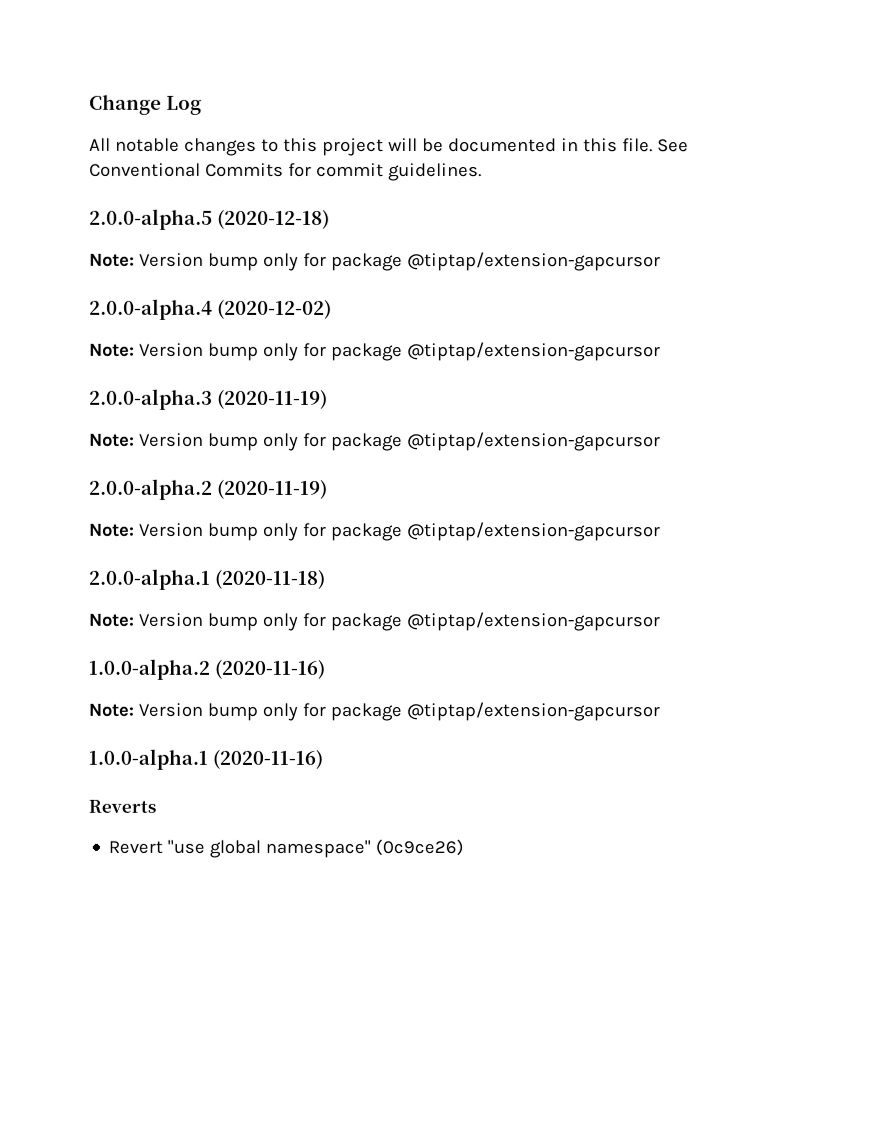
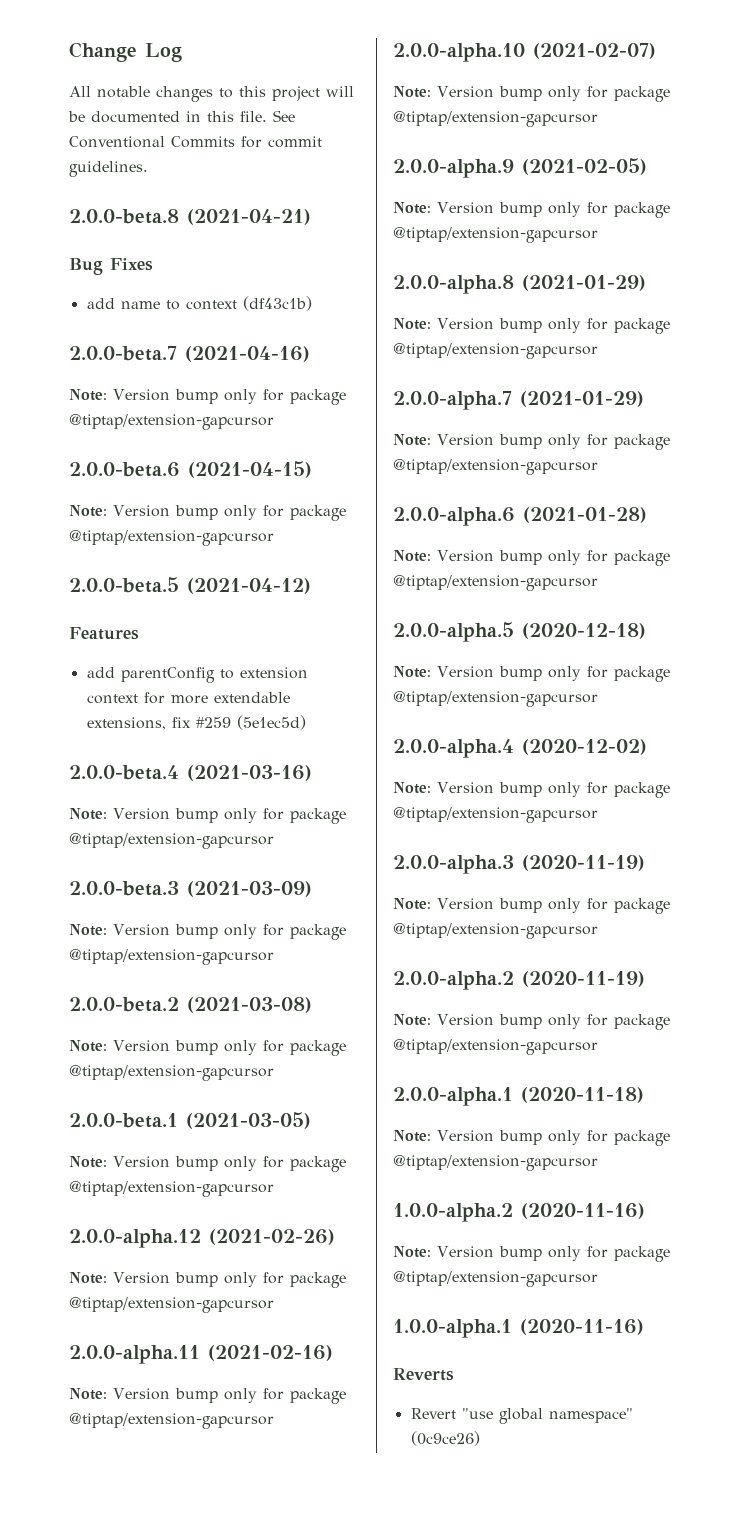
+ 2.0.0-beta.8 (2021-04-21)
+ Bug Fixes
+ add name to context (df43c1b)
+ 2.0.0-beta.7 (2021-04-16)
+ Note: Version bump only for package @tiptap/extension-gapcursor
+ 2.0.0-beta.6 (2021-04-15)
+ Note: Version bump only for package @tiptap/extension-gapcursor
+ 2.0.0-beta.5 (2021-04-12)
+ Features
+ add parentConfig to extension context for more extendable extensions, fix #259 (5e1ec5d)
+ 2.0.0-beta.4 (2021-03-16)
+ Note: Version bump only for package @tiptap/extension-gapcursor
+ 2.0.0-beta.3 (2021-03-09)
+ Note: Version bump only for package @tiptap/extension-gapcursor
+ 2.0.0-beta.2 (2021-03-08)
+ Note: Version bump only for package @tiptap/extension-gapcursor
+ 2.0.0-beta.1 (2021-03-05)
+ Note: Version bump only for package @tiptap/extension-gapcursor
+ 2.0.0-alpha.12 (2021-02-26)
+ Note: Version bump only for package @tiptap/extension-gapcursor
+ 2.0.0-alpha.11 (2021-02-16)
+ Note: Version bump only for package @tiptap/extension-gapcursor
+ 2.0.0-alpha.10 (2021-02-07)
+ Note: Version bump only for package @tiptap/extension-gapcursor
+ 2.0.0-alpha.9 (2021-02-05)
+ Note: Version bump only for package @tiptap/extension-gapcursor
+ 2.0.0-alpha.8 (2021-01-29)
+ Note: Version bump only for package @tiptap/extension-gapcursor
+ 2.0.0-alpha.7 (2021-01-29)
+ Note: Version bump only for package @tiptap/extension-gapcursor
+ 2.0.0-alpha.6 (2021-01-28)
+ Note: Version bump only for package @tiptap/extension-gapcursor

